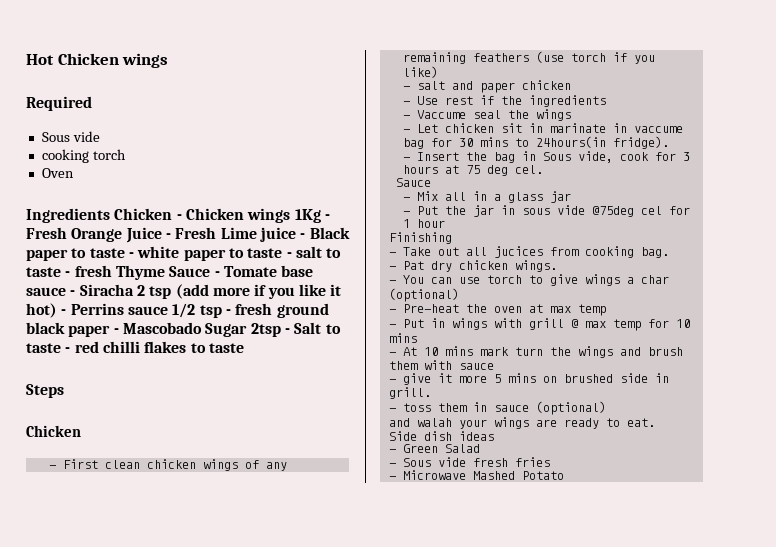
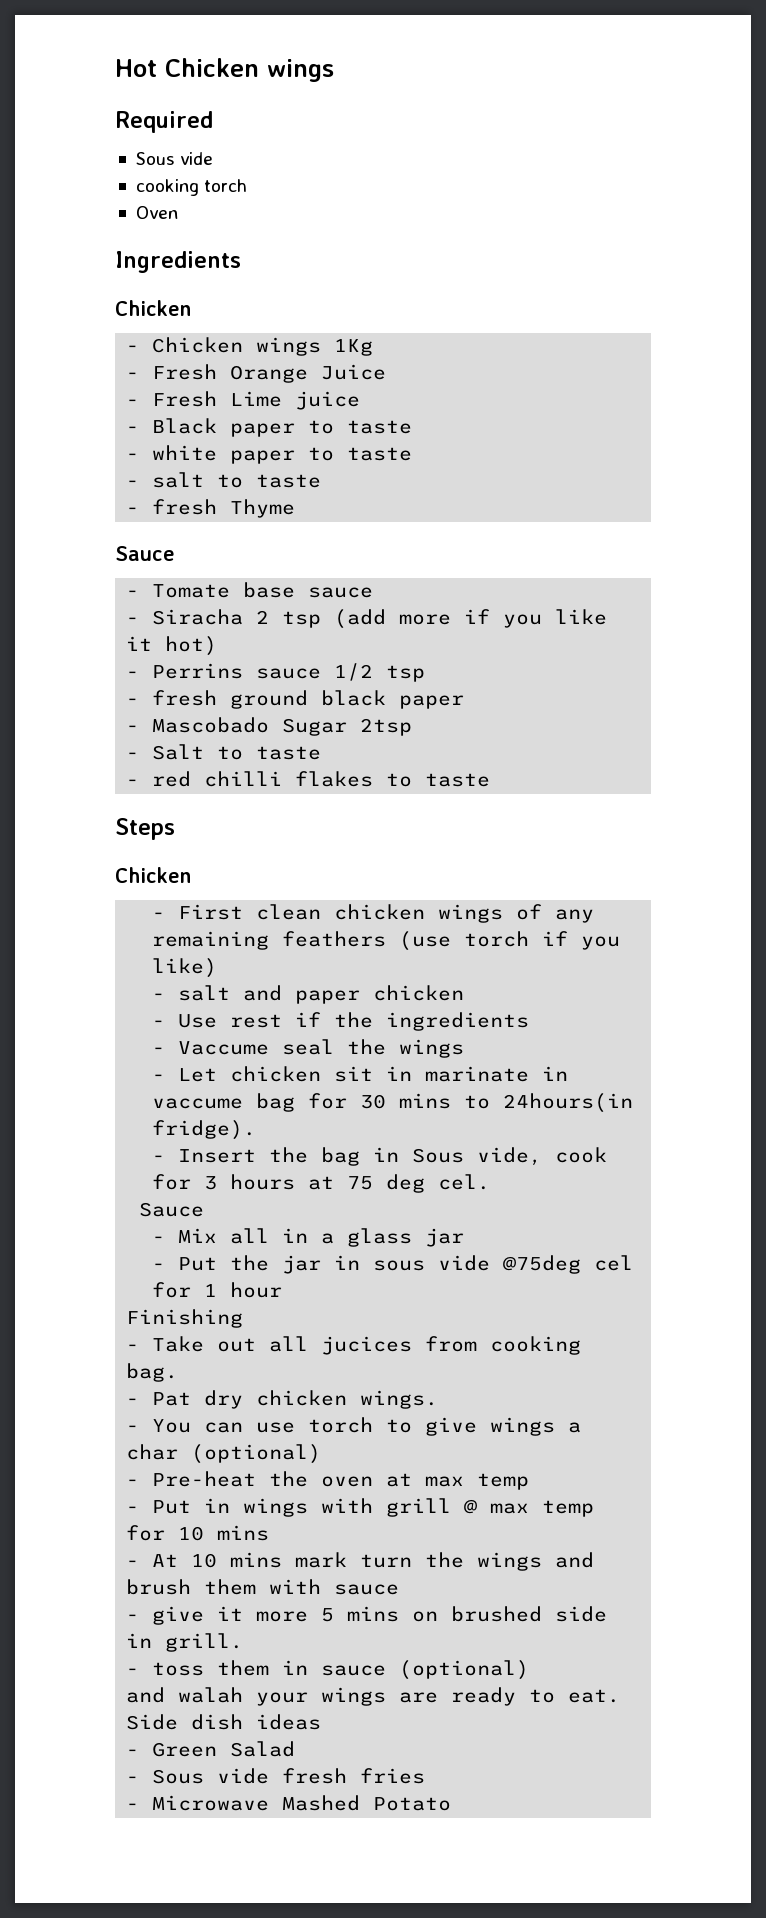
- Ingredients Chicken - Chicken wings 1Kg - Fresh Orange Juice - Fresh Lime juice - Black paper to taste - white paper to taste - salt to taste - fresh Thyme Sauce - Tomate base sauce - Siracha 2 tsp (add more if you like it hot) - Perrins sauce 1/2 tsp - fresh ground black paper - Mascobado Sugar 2tsp - Salt to taste - red chilli flakes to taste
+ Ingredients
+ Chicken
+ - Chicken wings 1Kg
+ - Fresh Orange Juice
+ - Fresh Lime juice
+ - Black paper to taste
+ - white paper to taste
+ - salt to taste
+ - fresh Thyme
+ Sauce
+ - Tomate base sauce
+ - Siracha 2 tsp (add more if you like it hot)
+ - Perrins sauce 1/2 tsp
+ - fresh ground black paper
+ - Mascobado Sugar 2tsp
+ - Salt to taste
+ - red chilli flakes to taste

